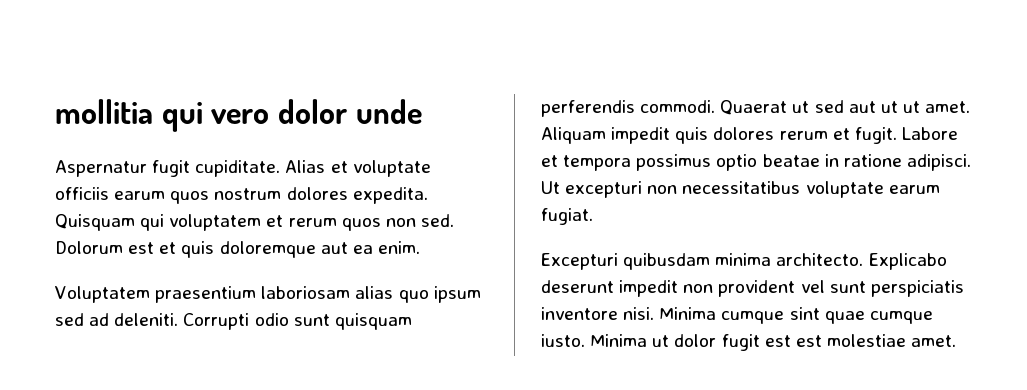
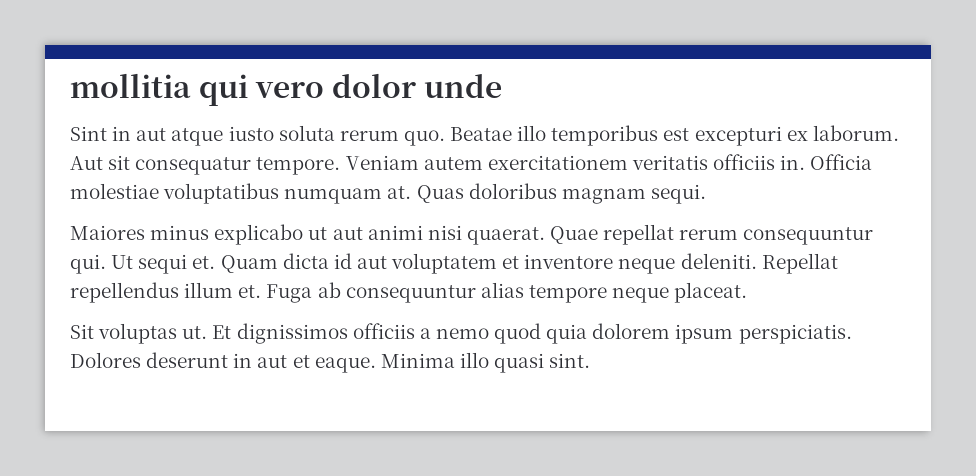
- Aspernatur fugit cupiditate. Alias et voluptate officiis earum quos nostrum dolores expedita. Quisquam qui voluptatem et rerum quos non sed. Dolorum est et quis doloremque aut ea enim.
- Voluptatem praesentium laboriosam alias quo ipsum sed ad deleniti. Corrupti odio sunt quisquam perferendis commodi. Quaerat ut sed aut ut ut amet. Aliquam impedit quis dolores rerum et fugit. Labore et tempora possimus optio beatae in ratione adipisci. Ut excepturi non necessitatibus voluptate earum fugiat.
- Excepturi quibusdam minima architecto. Explicabo deserunt impedit non provident vel sunt perspiciatis inventore nisi. Minima cumque sint quae cumque iusto. Minima ut dolor fugit est est molestiae amet.
+ Sint in aut atque iusto soluta rerum quo. Beatae illo temporibus est excepturi ex laborum. Aut sit consequatur tempore. Veniam autem exercitationem veritatis officiis in. Officia molestiae voluptatibus numquam at. Quas doloribus magnam sequi.
+ Maiores minus explicabo ut aut animi nisi quaerat. Quae repellat rerum consequuntur qui. Ut sequi et. Quam dicta id aut voluptatem et inventore neque deleniti. Repellat repellendus illum et. Fuga ab consequuntur alias tempore neque placeat.
+ Sit voluptas ut. Et dignissimos officiis a nemo quod quia dolorem ipsum perspiciatis. Dolores deserunt in aut et eaque. Minima illo quasi sint.

